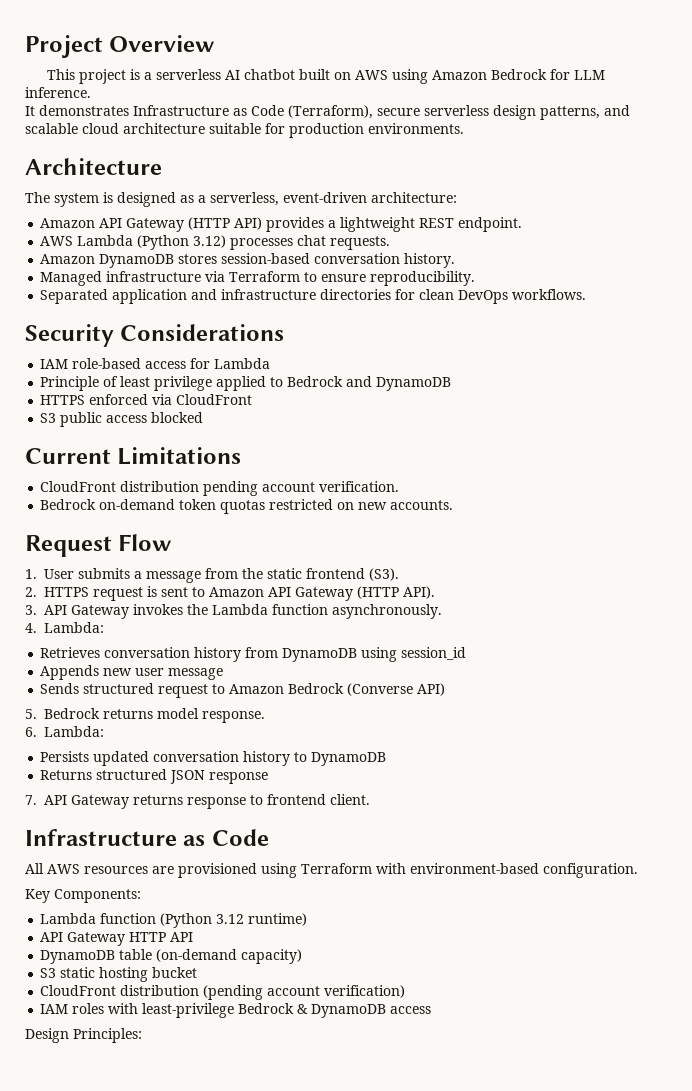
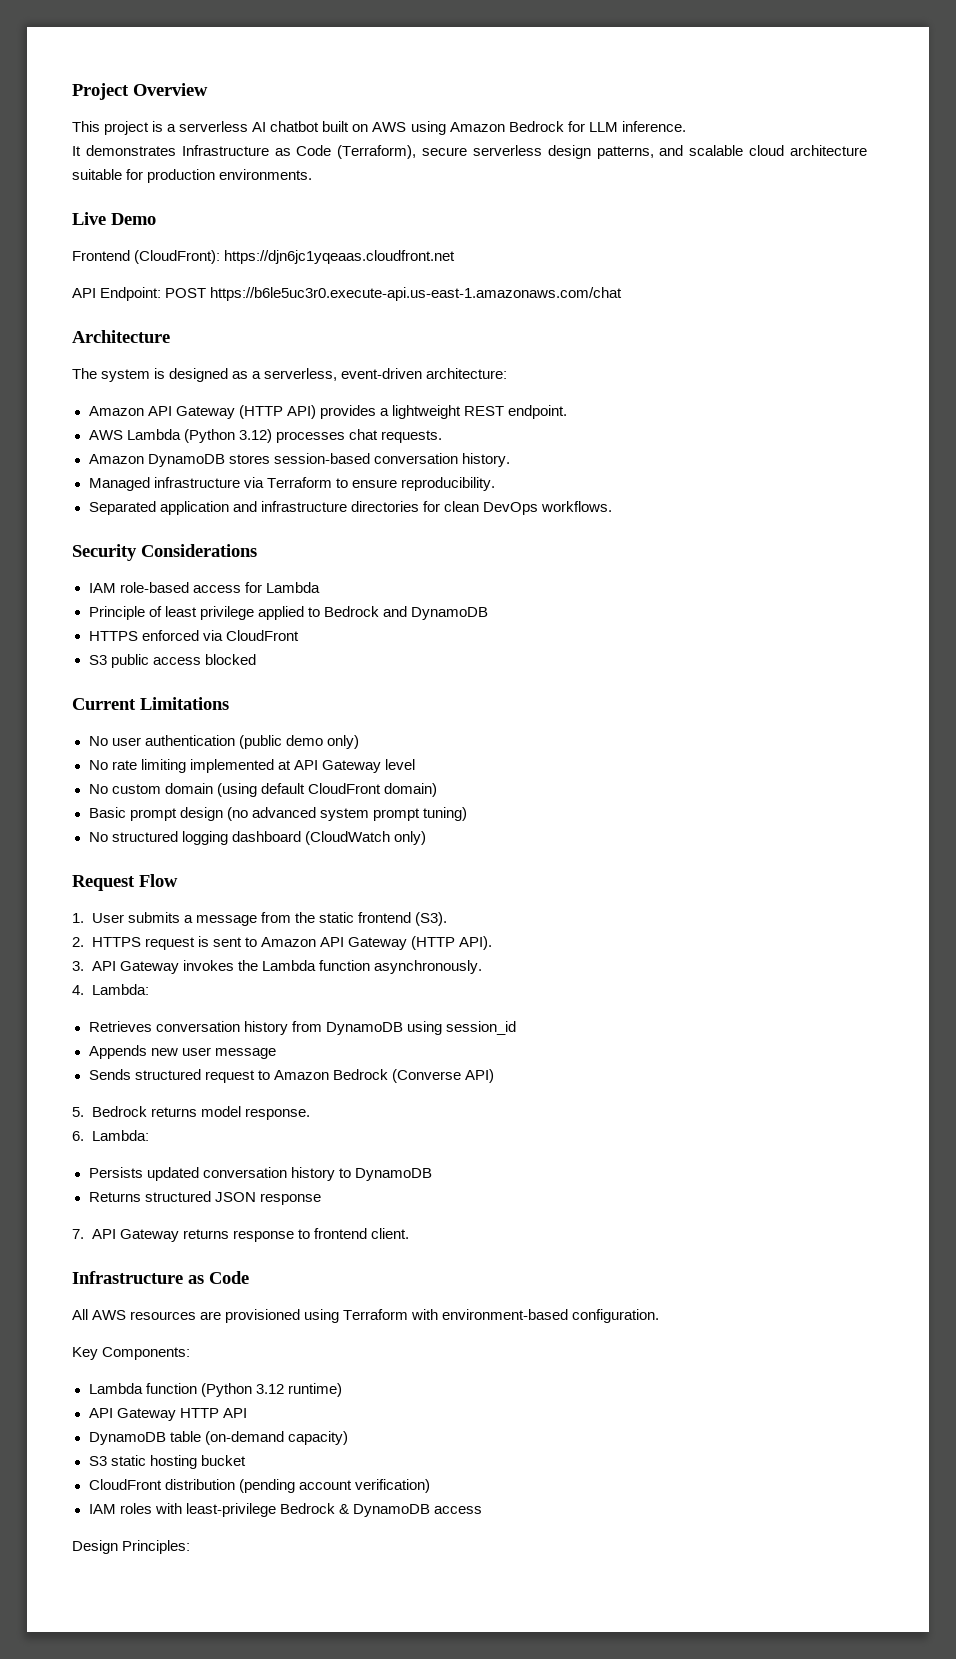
+ Live Demo
+ Frontend (CloudFront): https://djn6jc1yqeaas.cloudfront.net
+ API Endpoint: POST https://b6le5uc3r0.execute-api.us-east-1.amazonaws.com/chat
- CloudFront distribution pending account verification.
- Bedrock on-demand token quotas restricted on new accounts.
+ No user authentication (public demo only)
+ No rate limiting implemented at API Gateway level
+ No custom domain (using default CloudFront domain)
+ Basic prompt design (no advanced system prompt tuning)
+ No structured logging dashboard (CloudWatch only)

